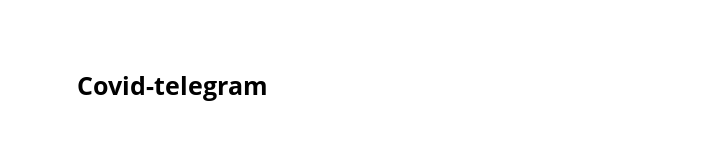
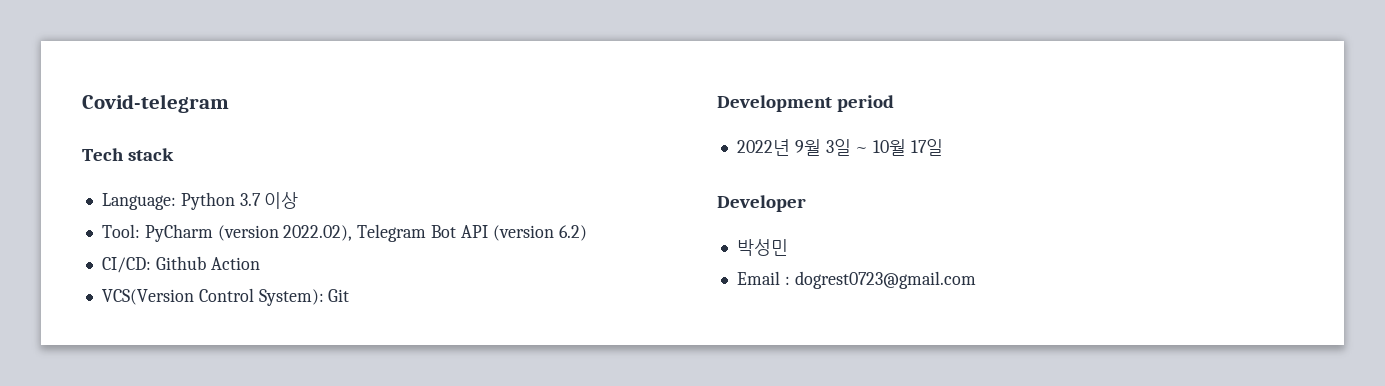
+ Tech stack
+ Language: Python 3.7 이상
+ Tool: PyCharm (version 2022.02), Telegram Bot API (version 6.2)
+ CI/CD: Github Action
+ VCS(Version Control System): Git
+ Development period
+ 2022년 9월 3일 ~ 10월 17일
+ Developer
+ 박성민
+ Email : dogrest0723@gmail.com

